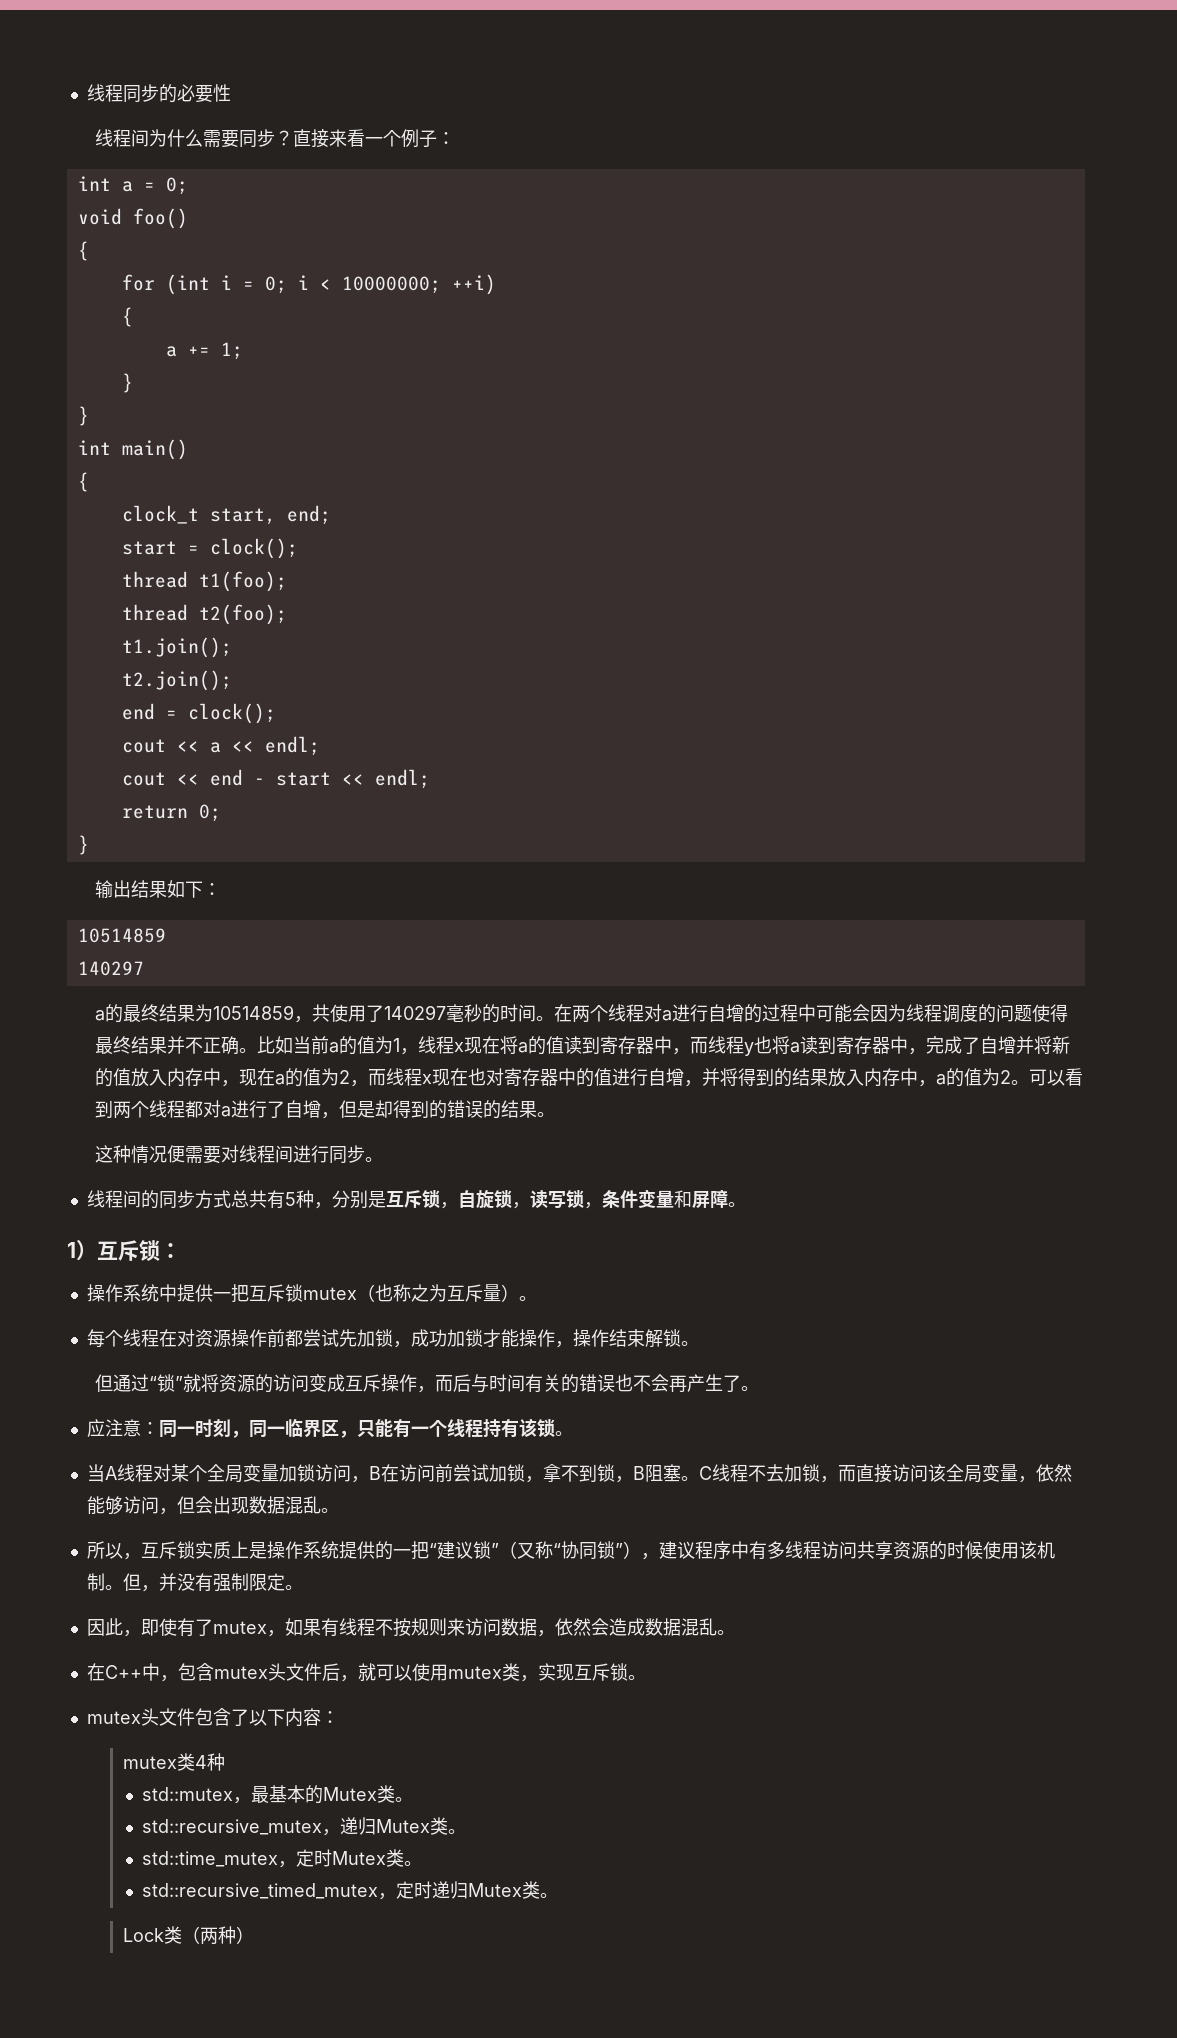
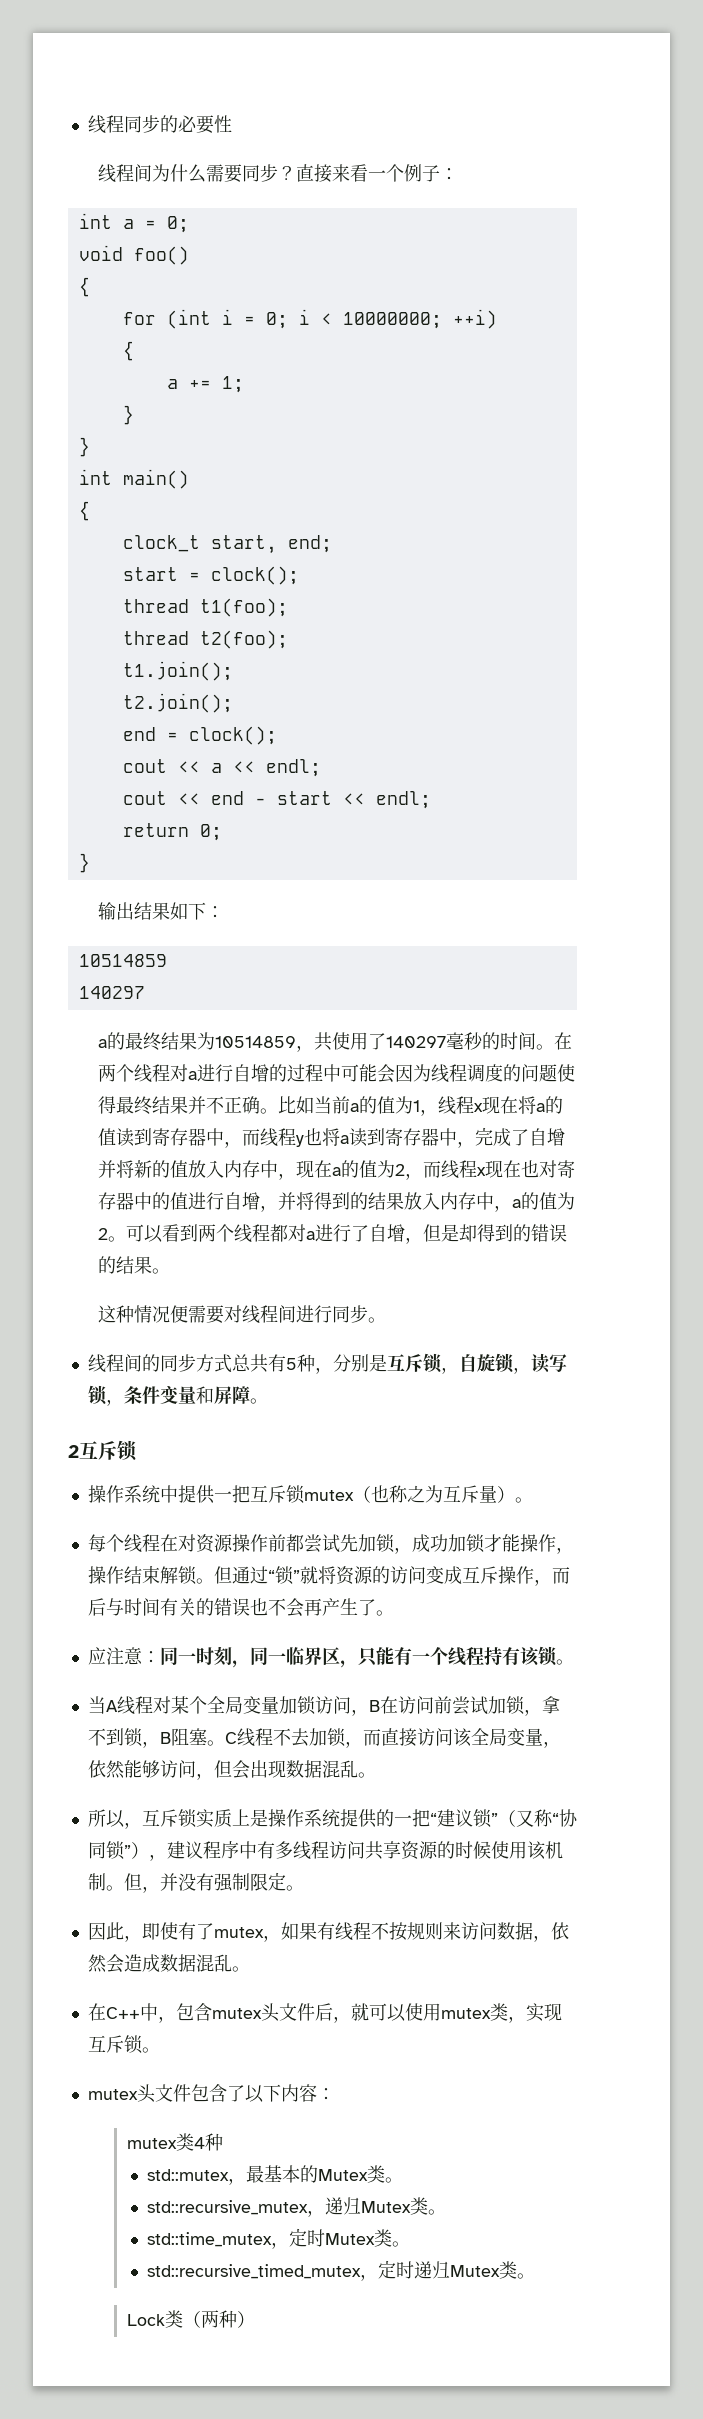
- 1）互斥锁：
+ 2互斥锁
- 每个线程在对资源操作前都尝试先加锁，成功加锁才能操作，操作结束解锁。
- 但通过“锁”就将资源的访问变成互斥操作，而后与时间有关的错误也不会再产生了。
+ 每个线程在对资源操作前都尝试先加锁，成功加锁才能操作，操作结束解锁。但通过“锁”就将资源的访问变成互斥操作，而后与时间有关的错误也不会再产生了。

